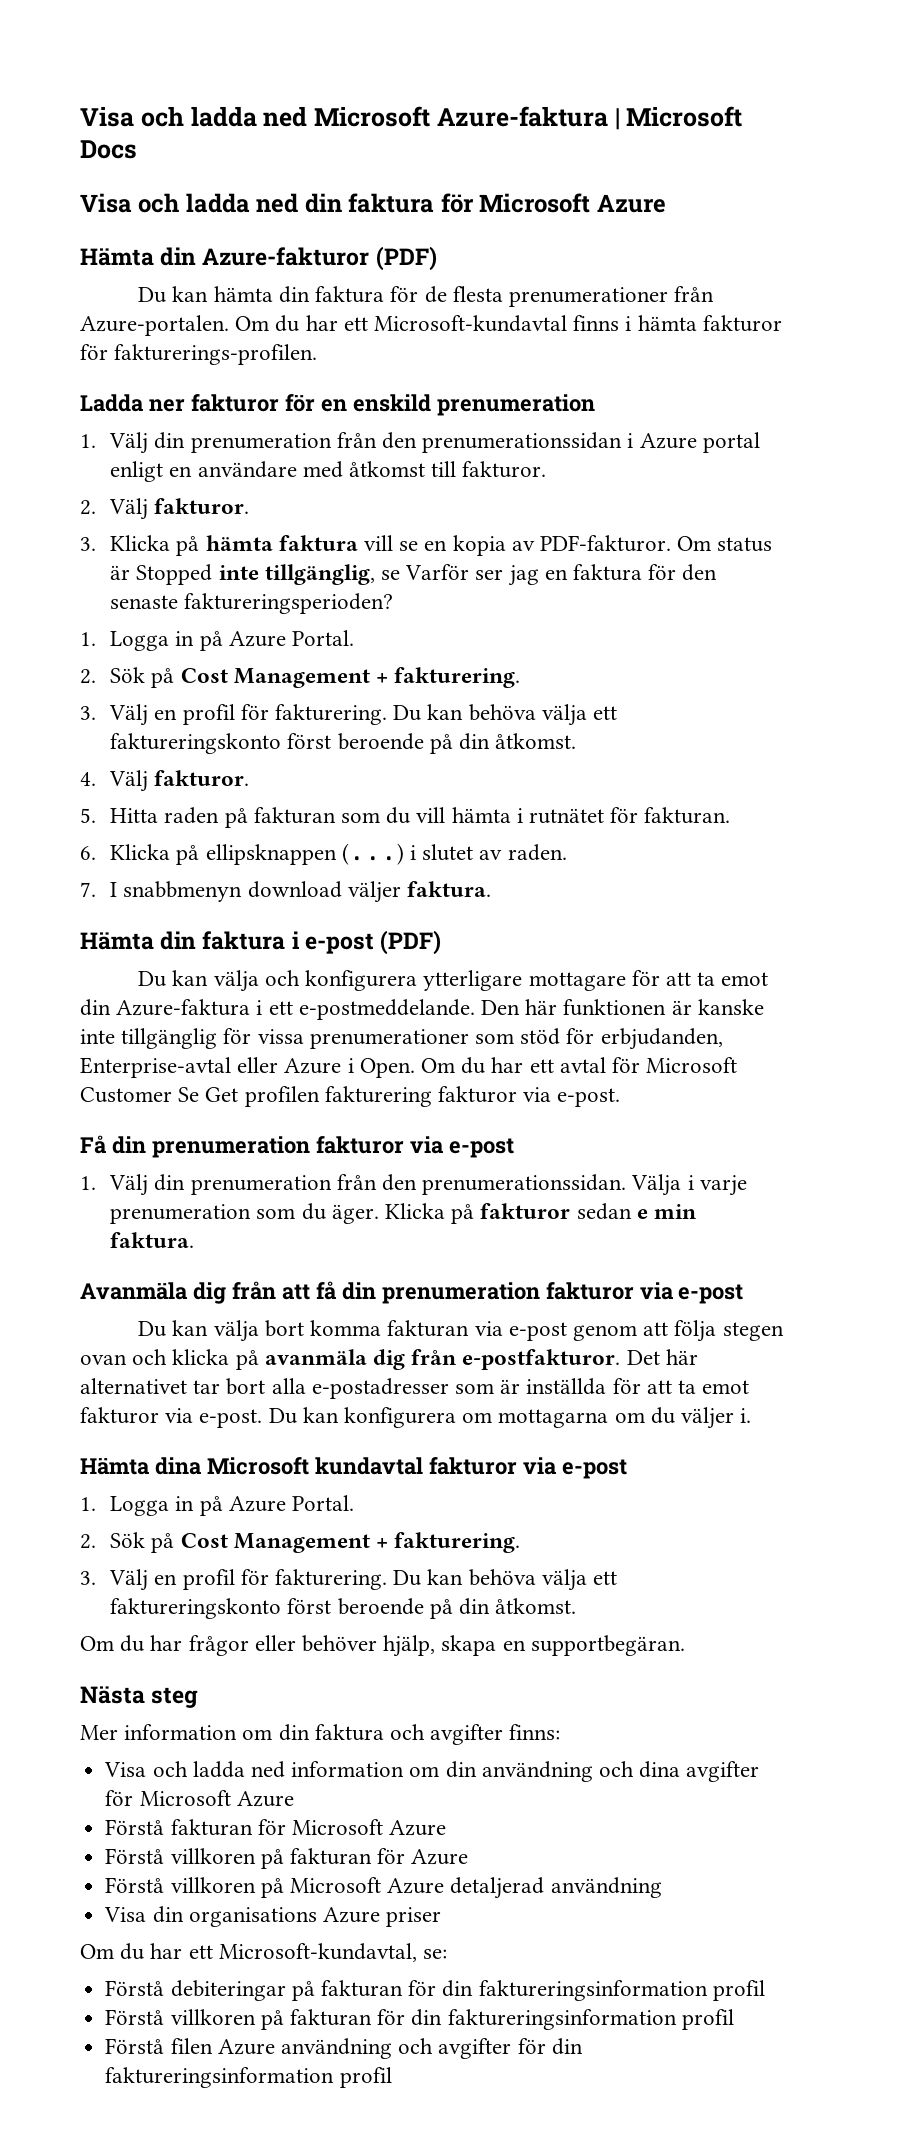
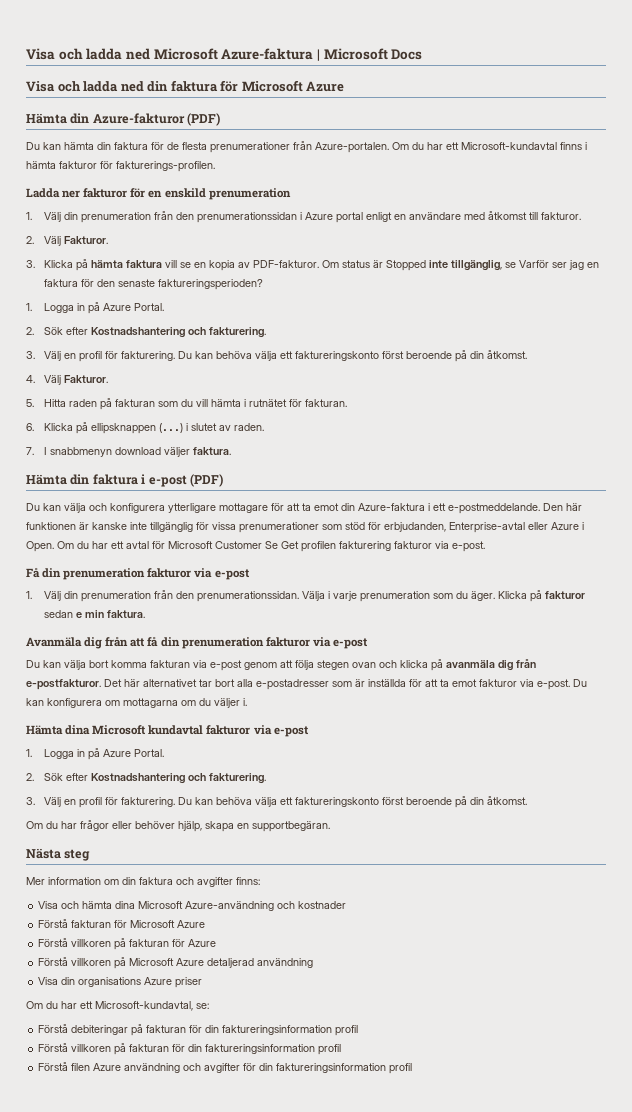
- 2. Välj fakturor.
+ 2. Välj Fakturor.
  Om status är Stopped inte tillgänglig, se Varför ser jag en faktura för den senaste faktureringsperioden?
  1. Logga in på Azure Portal.
- 2. Sök på Cost Management + fakturering.
+ 2. Sök efter Kostnadshantering och fakturering.
- 4. Välj fakturor.
+ 4. Välj Fakturor.
  Hämta dina Microsoft kundavtal fakturor via e-post
  1. Logga in på Azure Portal.
- 2. Sök på Cost Management + fakturering.
+ 2. Sök efter Kostnadshantering och fakturering.
- Visa och ladda ned information om din användning och dina avgifter för Microsoft Azure
+ Visa och hämta dina Microsoft Azure-användning och kostnader

